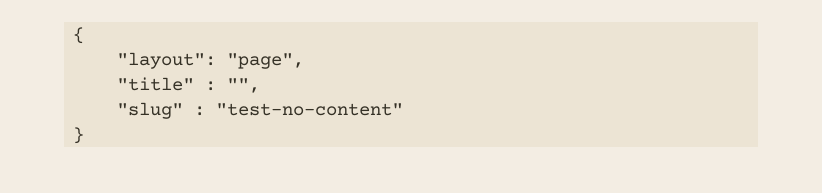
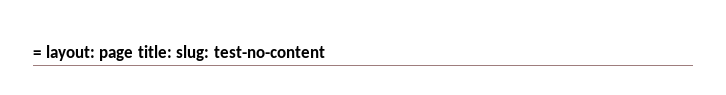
- {
- "layout": "page",
- "title" : "",
- "slug" : "test-no-content"
- }
+ = layout: page title: slug: test-no-content

